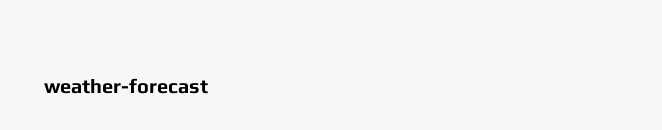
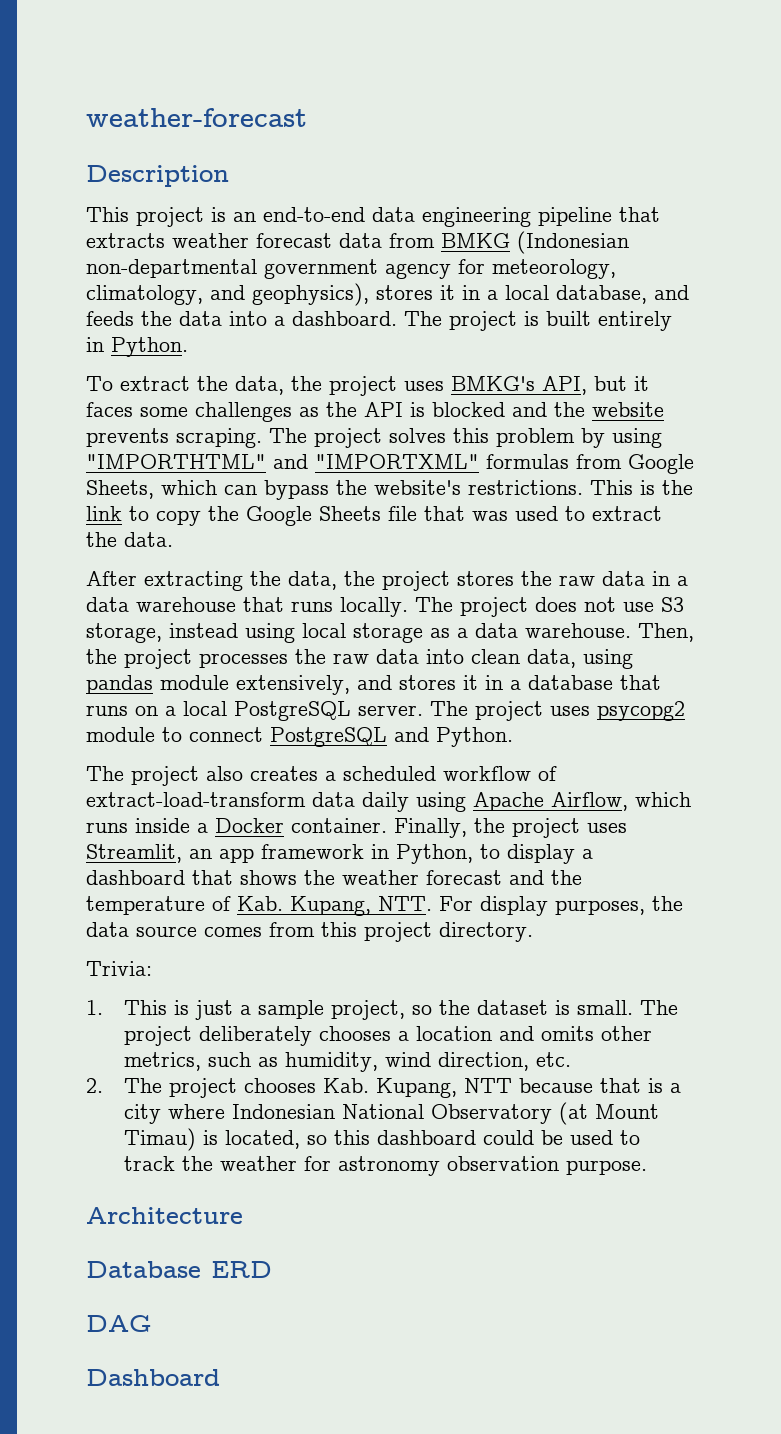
+ Description
+ This project is an end-to-end data engineering pipeline that extracts weather forecast data from BMKG (Indonesian non-departmental government agency for meteorology, climatology, and geophysics), stores it in a local database, and feeds the data into a dashboard. The project is built entirely in Python.
+ To extract the data, the project uses BMKG's API, but it faces some challenges as the API is blocked and the website prevents scraping. The project solves this problem by using "IMPORTHTML" and "IMPORTXML" formulas from Google Sheets, which can bypass the website's restrictions. This is the link to copy the Google Sheets file that was used to extract the data.
+ After extracting the data, the project stores the raw data in a data warehouse that runs locally. The project does not use S3 storage, instead using local storage as a data warehouse. Then, the project processes the raw data into clean data, using pandas module extensively, and stores it in a database that runs on a local PostgreSQL server. The project uses psycopg2 module to connect PostgreSQL and Python.
+ The project also creates a scheduled workflow of extract-load-transform data daily using Apache Airflow, which runs inside a Docker container. Finally, the project uses Streamlit, an app framework in Python, to display a dashboard that shows the weather forecast and the temperature of Kab. Kupang, NTT. For display purposes, the data source comes from this project directory.
+ Trivia:
+ 1. This is just a sample project, so the dataset is small. The project deliberately chooses a location and omits other metrics, such as humidity, wind direction, etc.
+ 2. The project chooses Kab. Kupang, NTT because that is a city where Indonesian National Observatory (at Mount Timau) is located, so this dashboard could be used to track the weather for astronomy observation purpose.
+ Architecture
+ Database ERD
+ DAG
+ Dashboard

